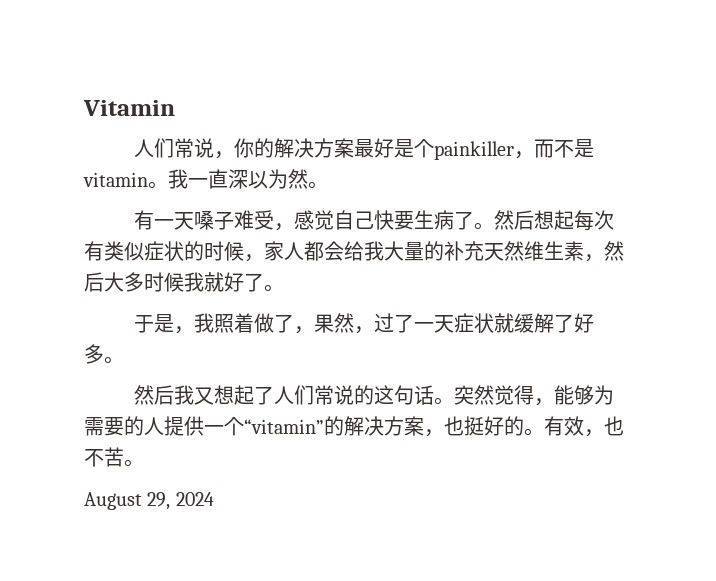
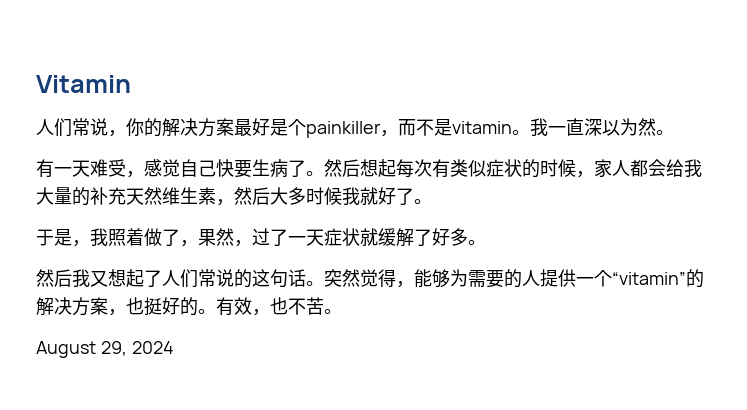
- 有一天嗓子难受，感觉自己快要生病了。
+ 有一天难受，感觉自己快要生病了。

